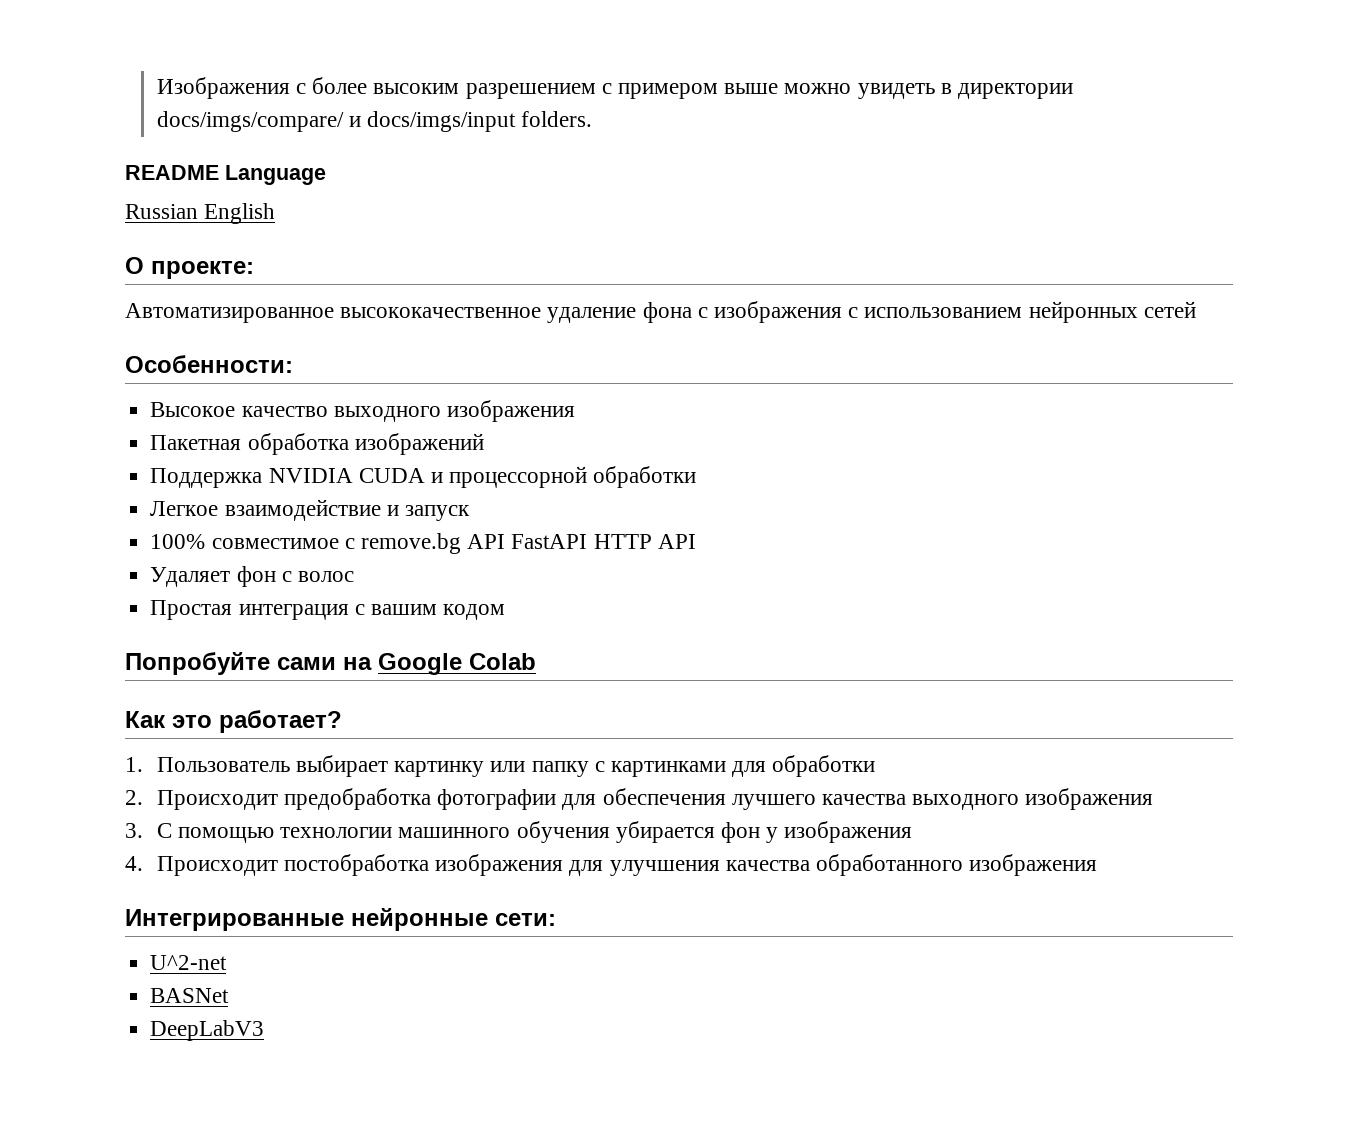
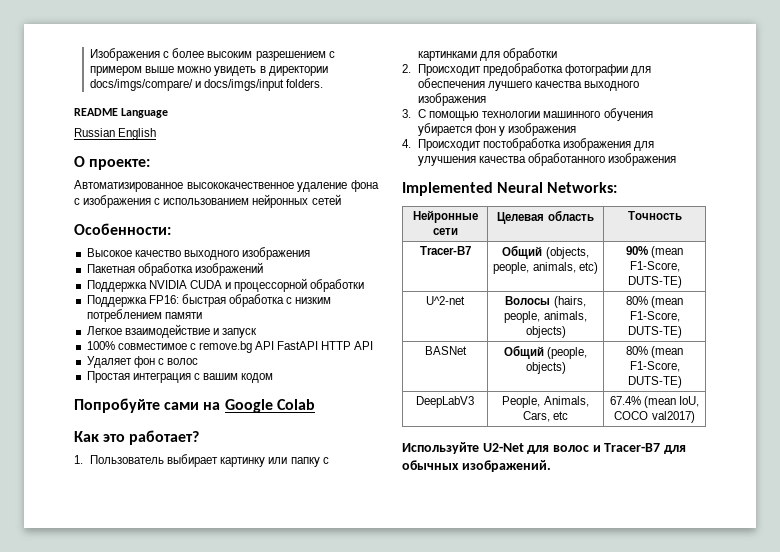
+ Поддержка FP16: быстрая обработка с низким потреблением памяти
- Интегрированные нейронные сети:
- U^2-net
- BASNet
- DeepLabV3
+ Implemented Neural Networks:
+ Нейронные сети | Целевая область | Точность
+ Tracer-B7 | Общий (objects, people, animals, etc) | 90% (mean F1-Score, DUTS-TE)
+ U^2-net | Волосы (hairs, people, animals, objects) | 80% (mean F1-Score, DUTS-TE)
+ BASNet | Общий (people, objects) | 80% (mean F1-Score, DUTS-TE)
+ DeepLabV3 | People, Animals, Cars, etc | 67.4% (mean IoU, COCO val2017)
+ Используйте U2-Net для волос и Tracer-B7 для обычных изображений.

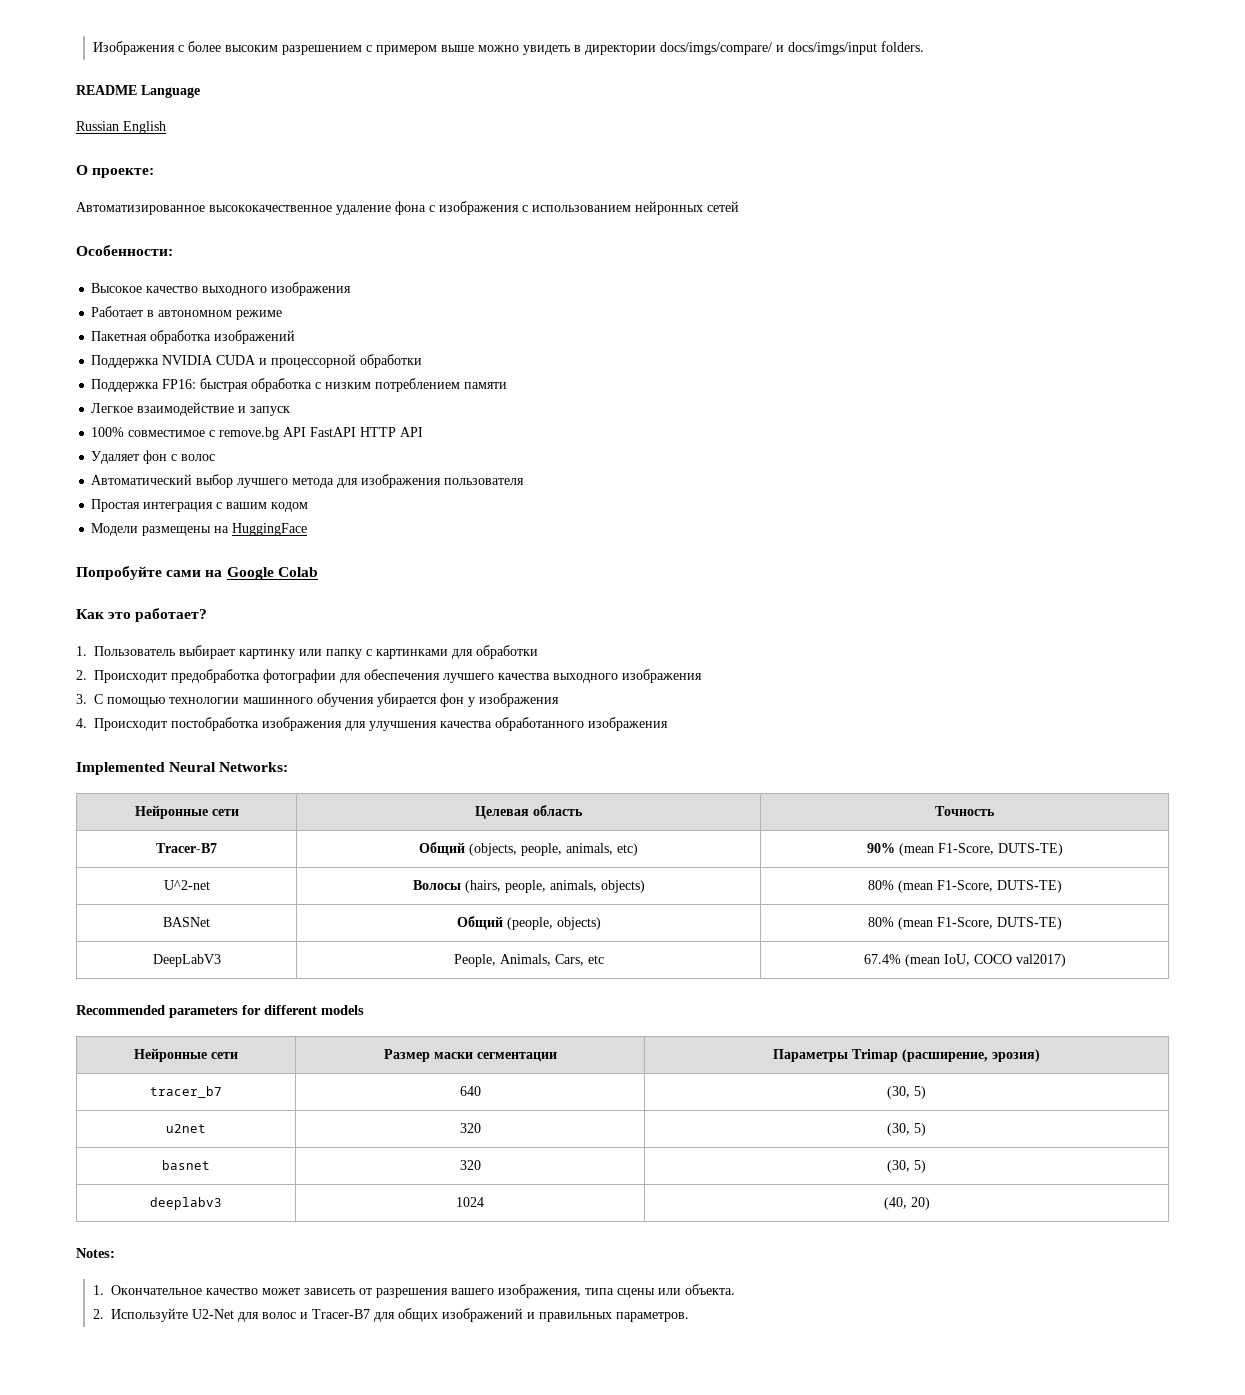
+ Работает в автономном режиме
+ Автоматический выбор лучшего метода для изображения пользователя
+ Модели размещены на HuggingFace
- Используйте U2-Net для волос и Tracer-B7 для обычных изображений.
+ Recommended parameters for different models
+ Нейронные сети | Размер маски сегментации | Параметры Trimap (расширение, эрозия)
+ tracer_b7 | 640 | (30, 5)
+ u2net | 320 | (30, 5)
+ basnet | 320 | (30, 5)
+ deeplabv3 | 1024 | (40, 20)
+ Notes:
+ 1. Окончательное качество может зависеть от разрешения вашего изображения, типа сцены или объекта.
+ 2. Используйте U2-Net для волос и Tracer-B7 для общих изображений и правильных параметров.

